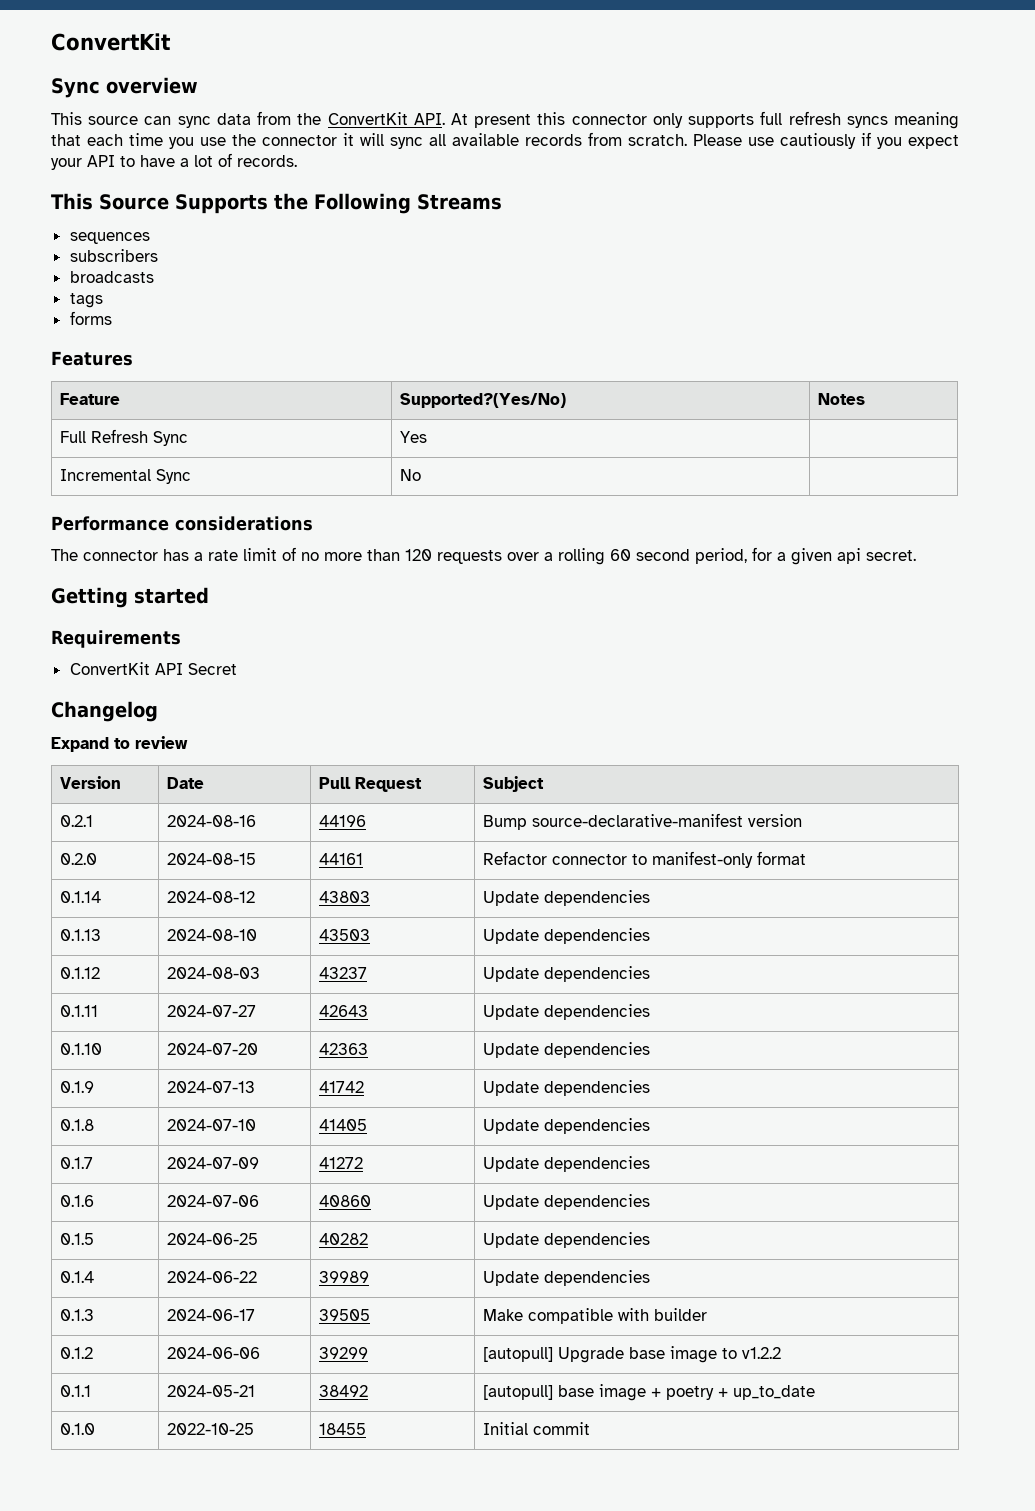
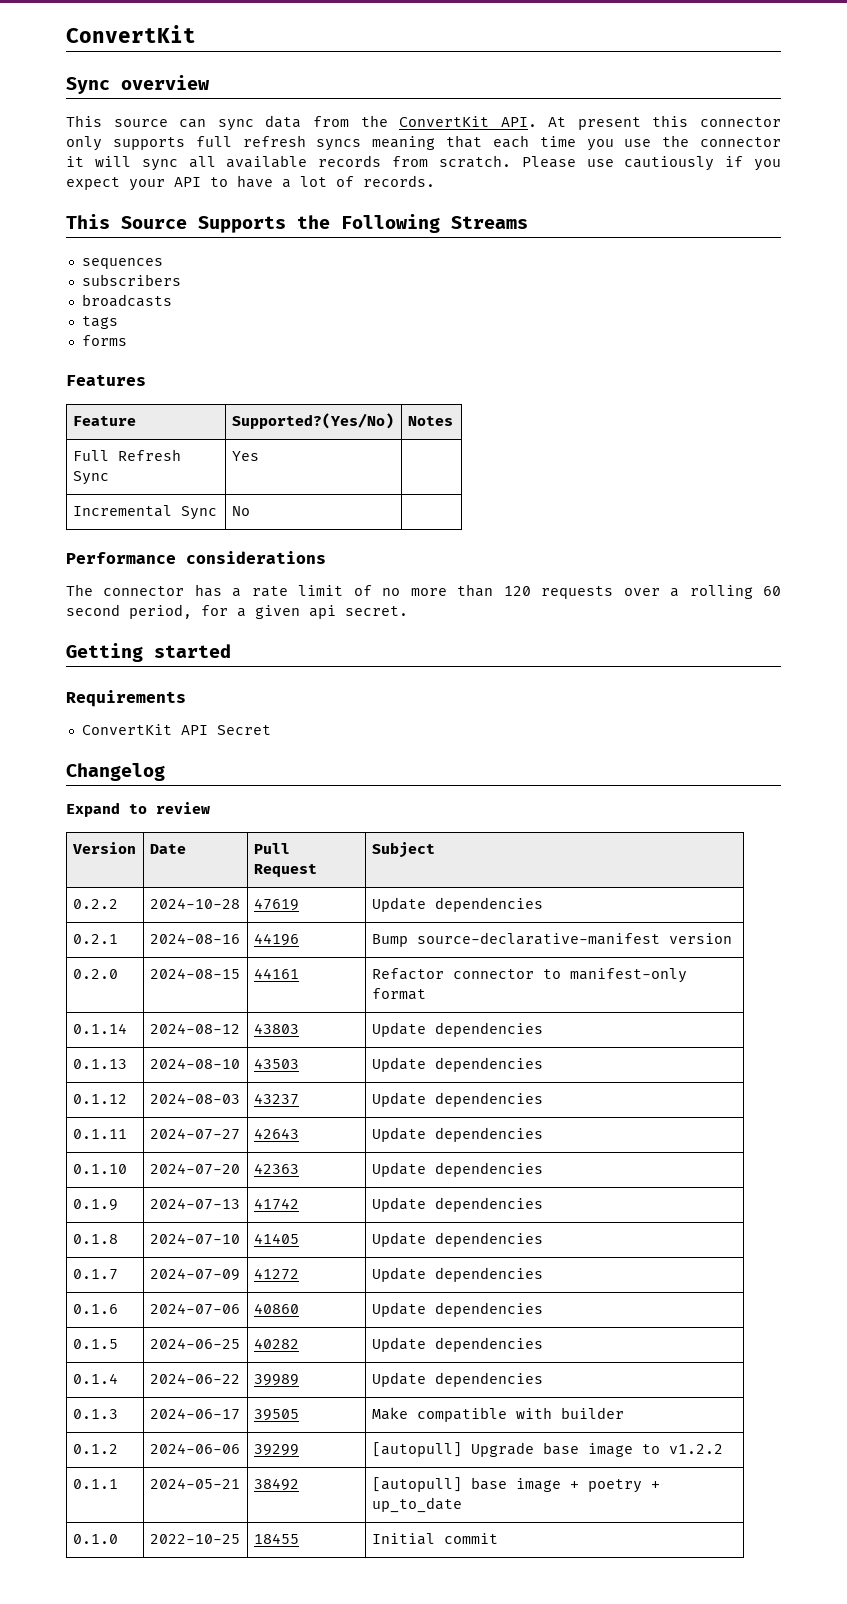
+ 0.2.2 | 2024-10-28 | 47619 | Update dependencies

